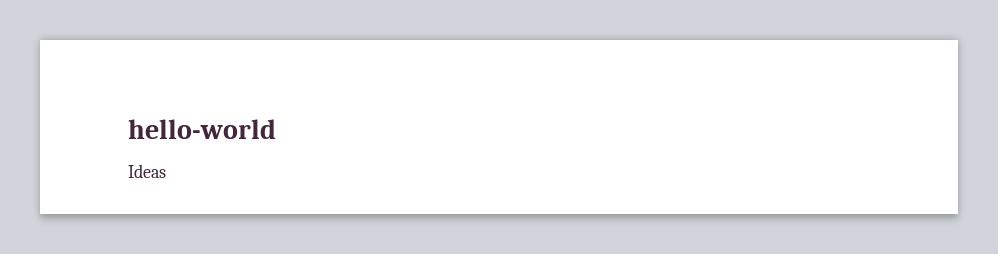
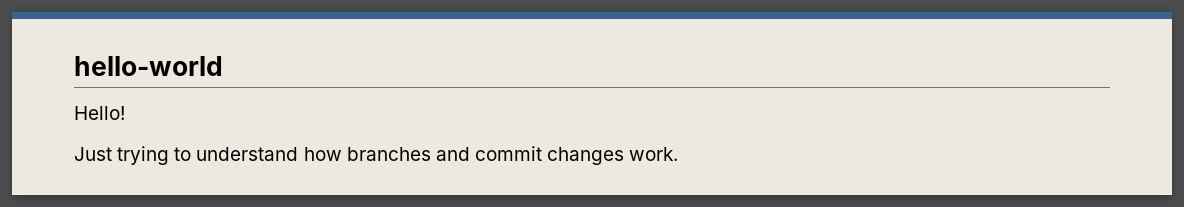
- Ideas
+ Hello!
+ Just trying to understand how branches and commit changes work.

